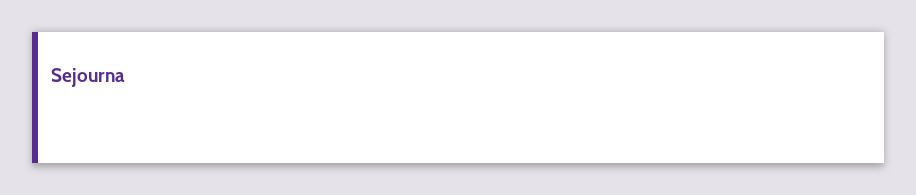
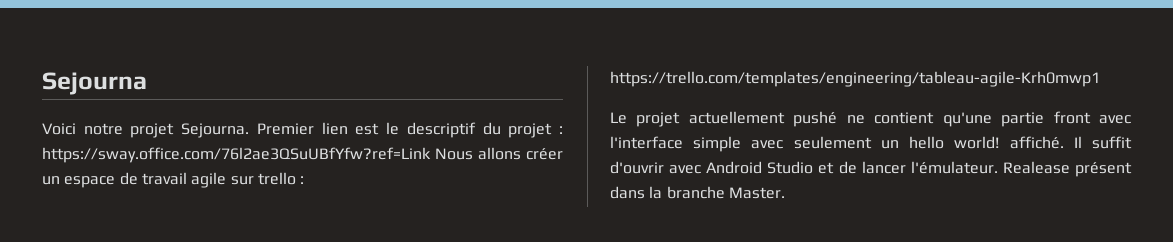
+ Voici notre projet Sejourna. Premier lien est le descriptif du projet : https://sway.office.com/76l2ae3QSuUBfYfw?ref=Link Nous allons créer un espace de travail agile sur trello : https://trello.com/templates/engineering/tableau-agile-Krh0mwp1
+ Le projet actuellement pushé ne contient qu'une partie front avec l'interface simple avec seulement un hello world! affiché. Il suffit d'ouvrir avec Android Studio et de lancer l'émulateur. Realease présent dans la branche Master.

